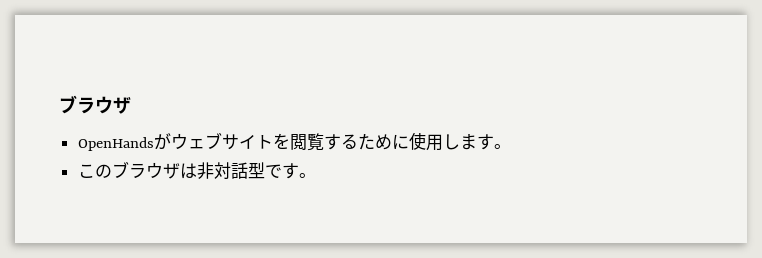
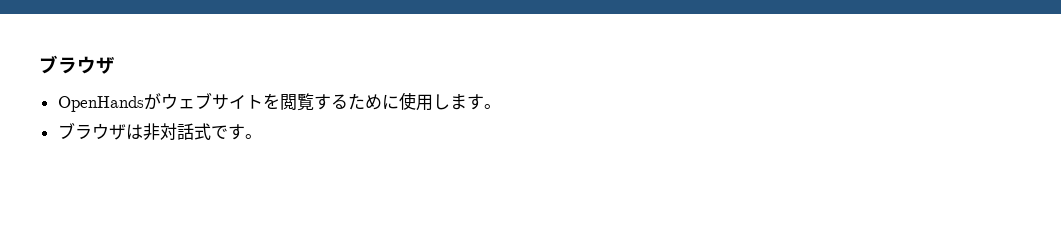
- このブラウザは非対話型です。
+ ブラウザは非対話式です。

